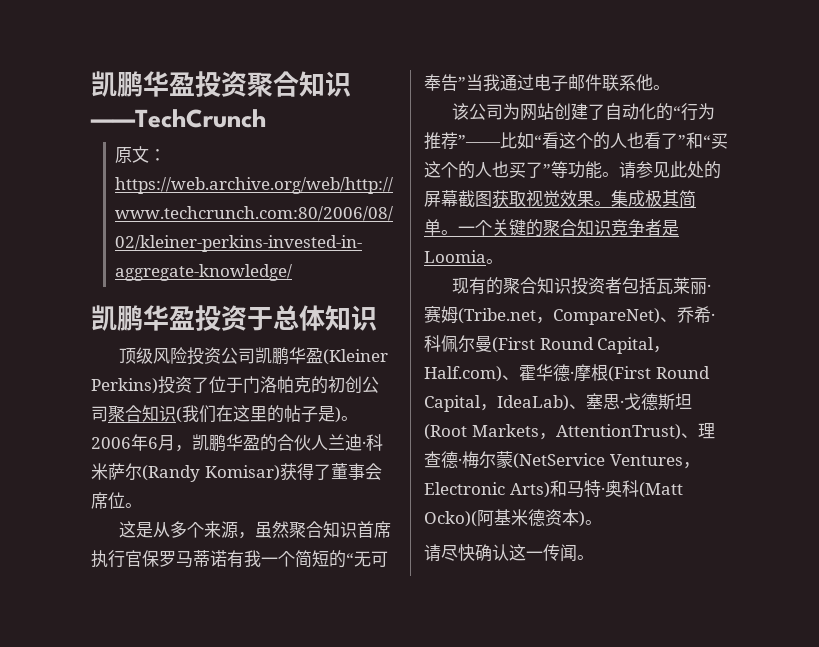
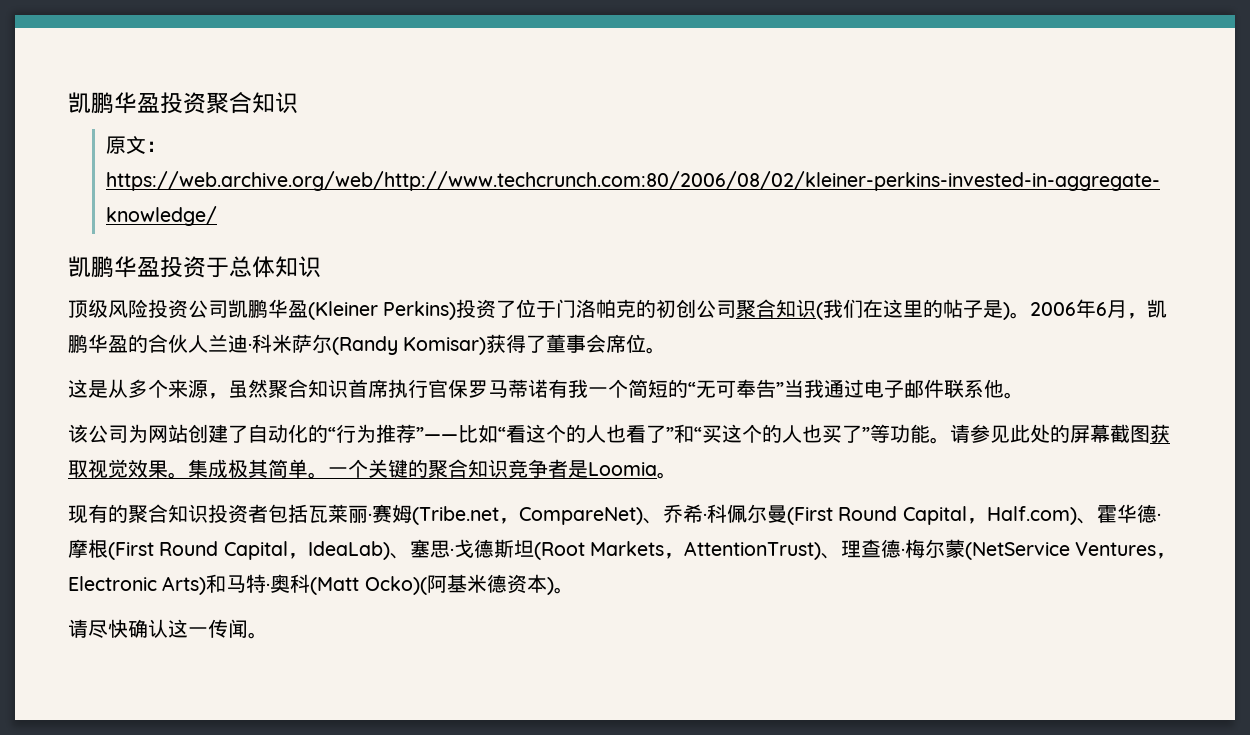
- 凯鹏华盈投资聚合知识——TechCrunch
+ 凯鹏华盈投资聚合知识

